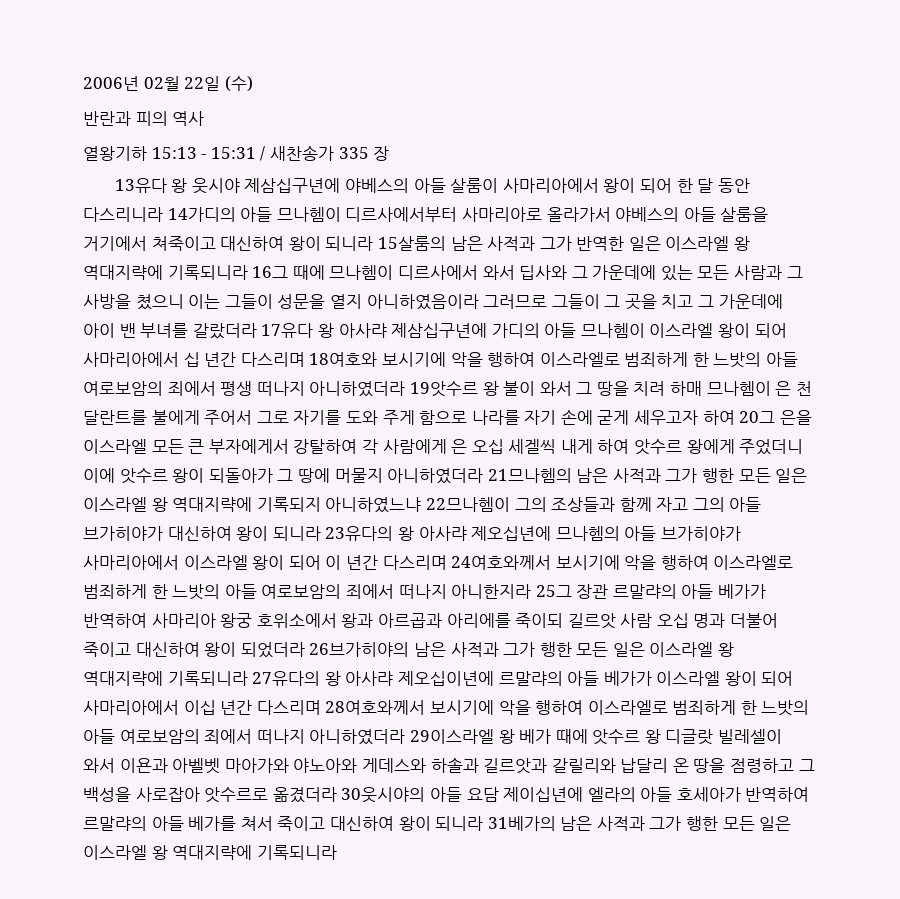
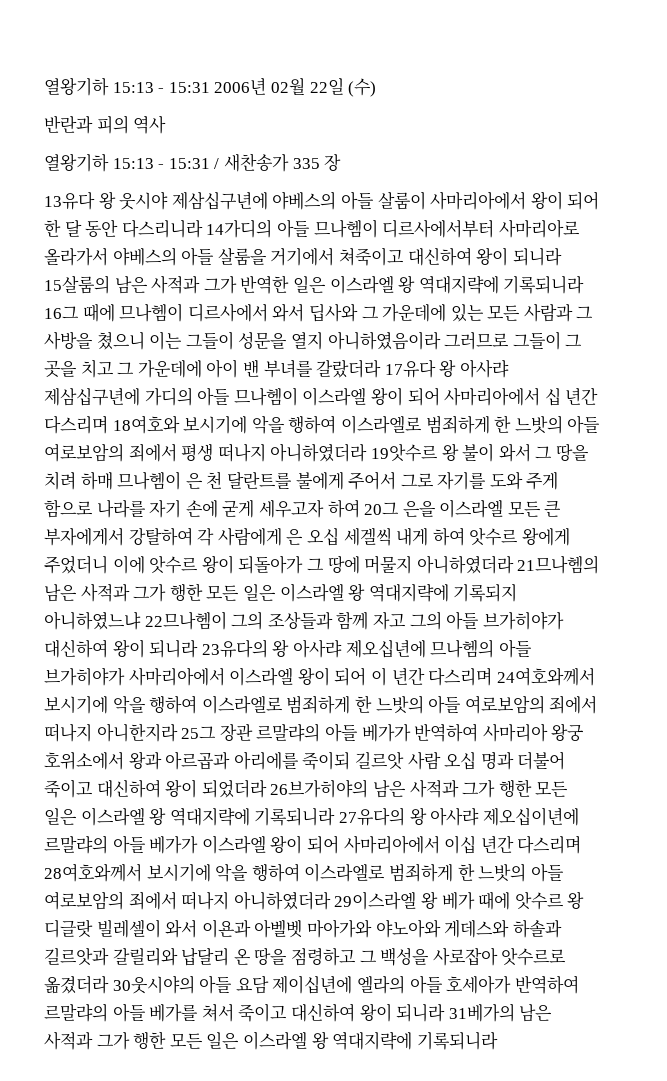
- 2006년 02월 22일 (수)
+ 열왕기하 15:13 - 15:31 2006년 02월 22일 (수)

